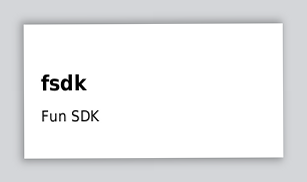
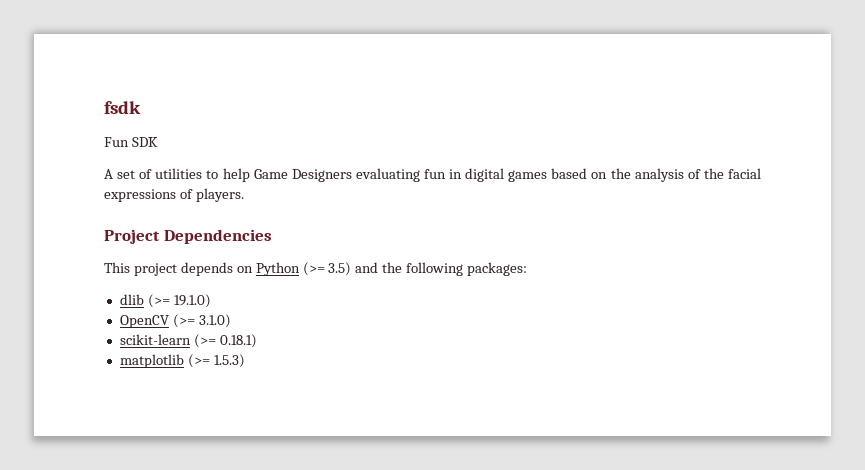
+ A set of utilities to help Game Designers evaluating fun in digital games based on the analysis of the facial expressions of players.
+ Project Dependencies
+ This project depends on Python (>= 3.5) and the following packages:
+ dlib (>= 19.1.0)
+ OpenCV (>= 3.1.0)
+ scikit-learn (>= 0.18.1)
+ matplotlib (>= 1.5.3)

